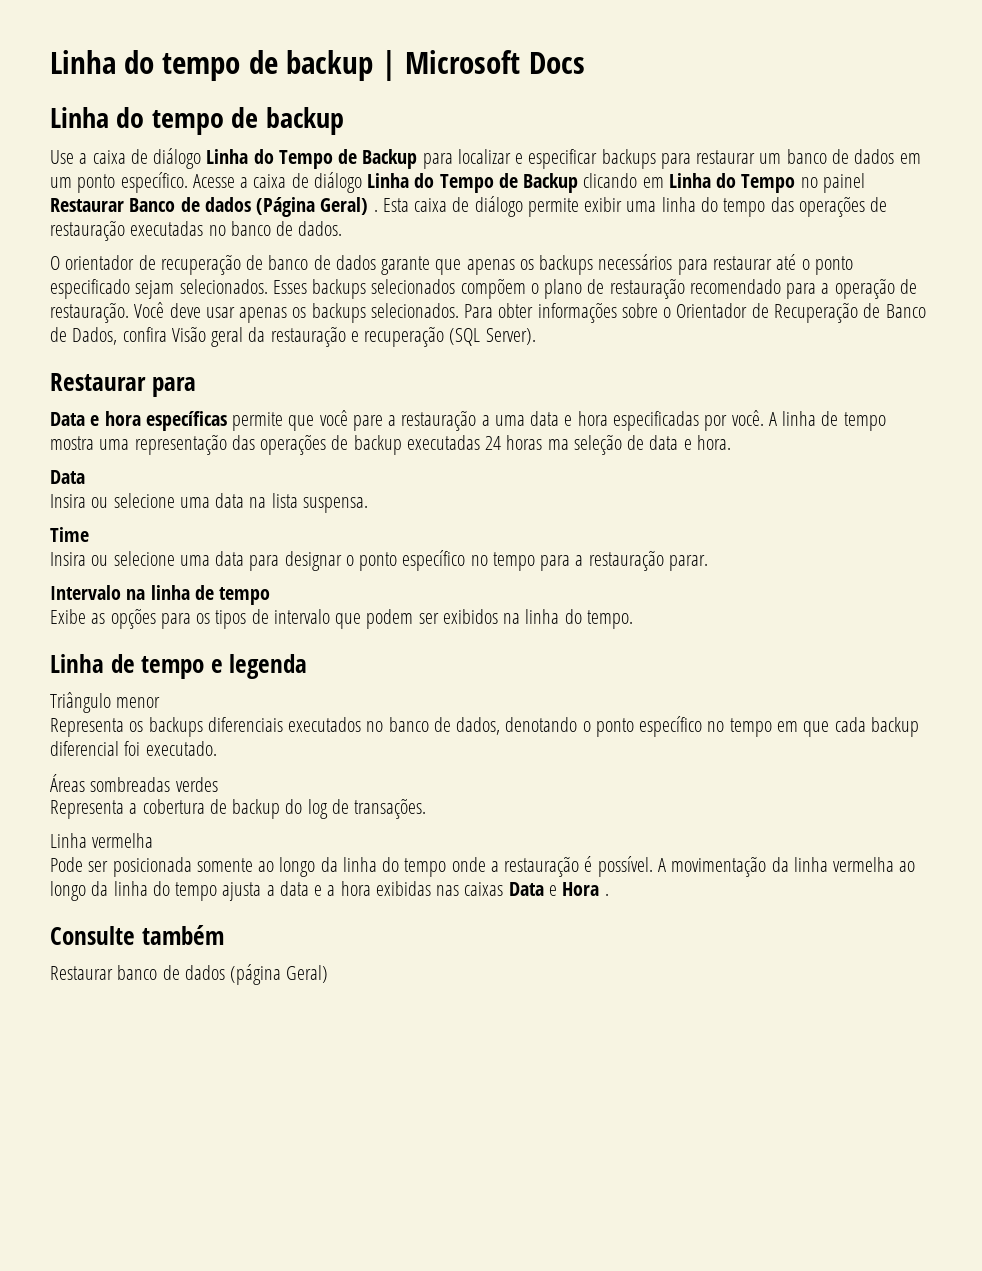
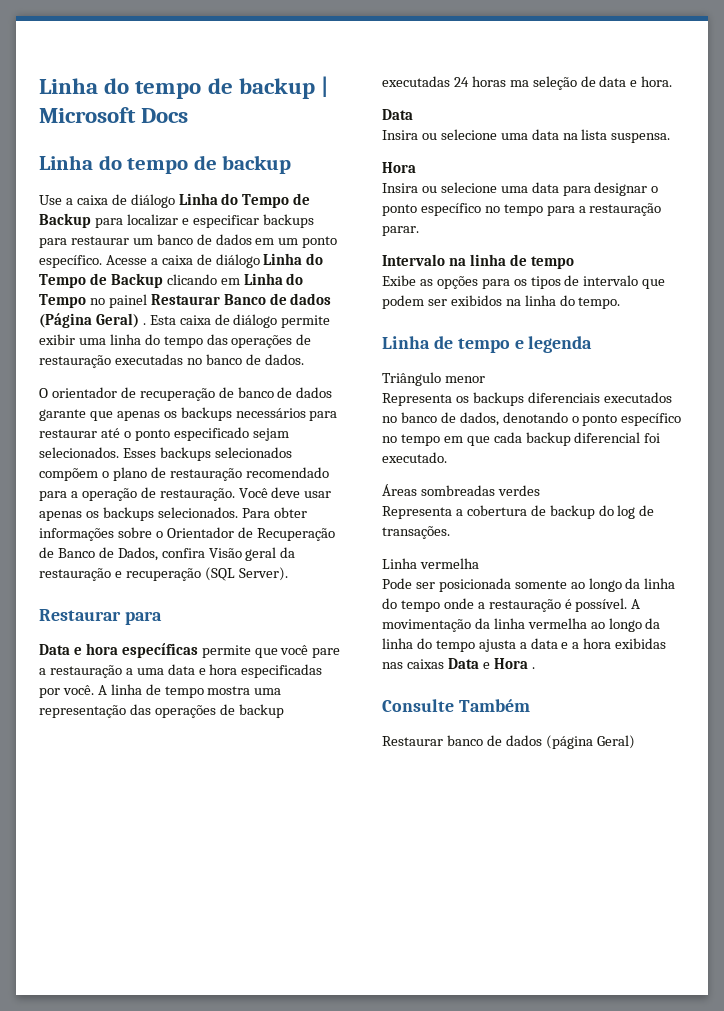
  Insira ou selecione uma data na lista suspensa.
- Time
+ Hora
- Consulte também
+ Consulte Também

